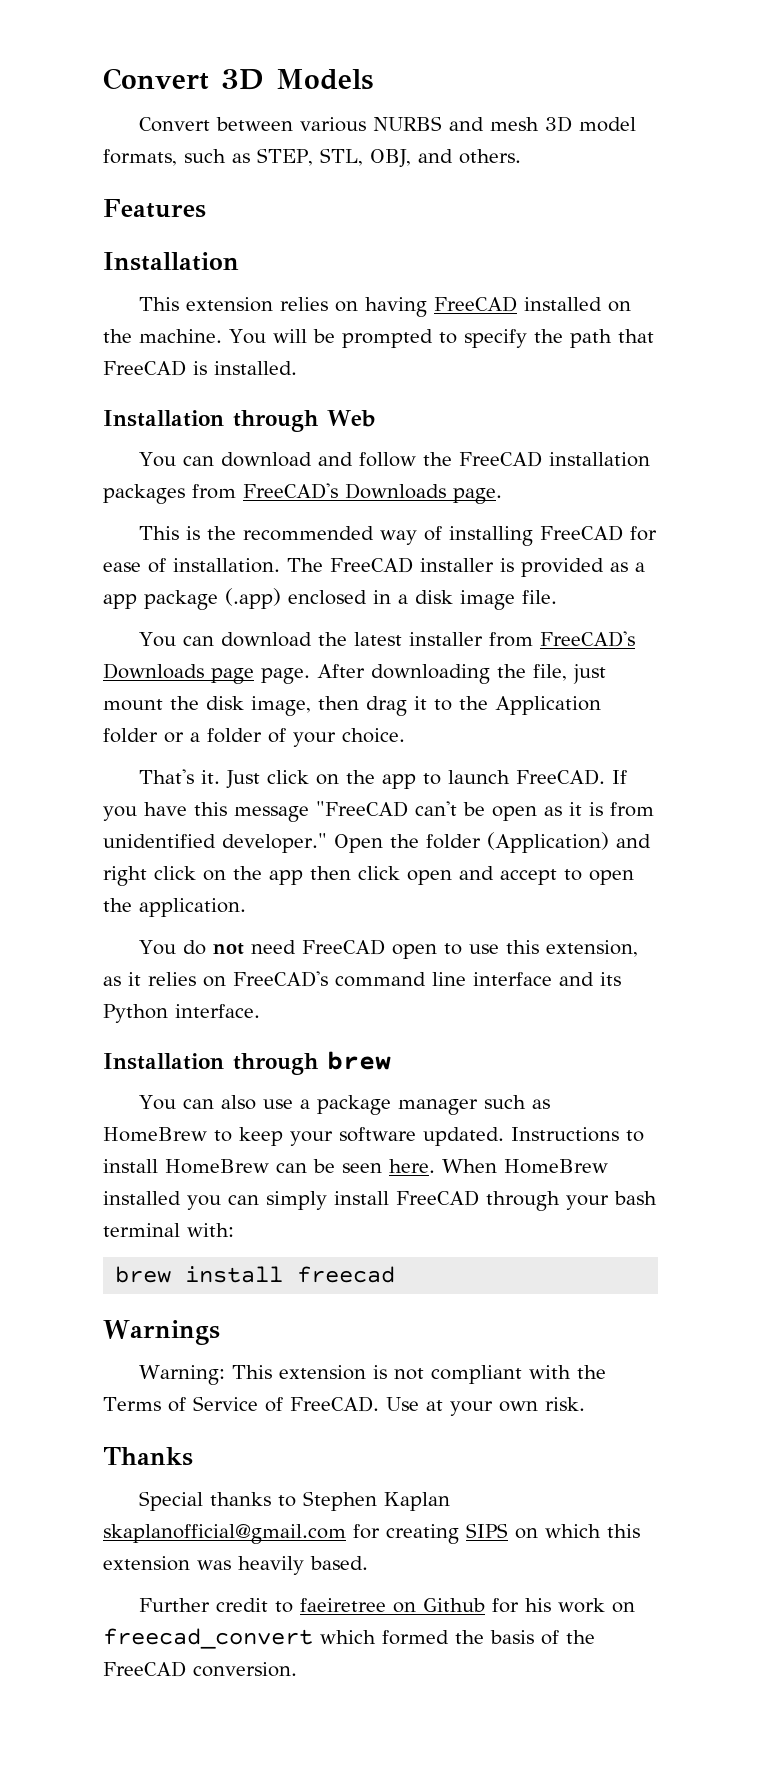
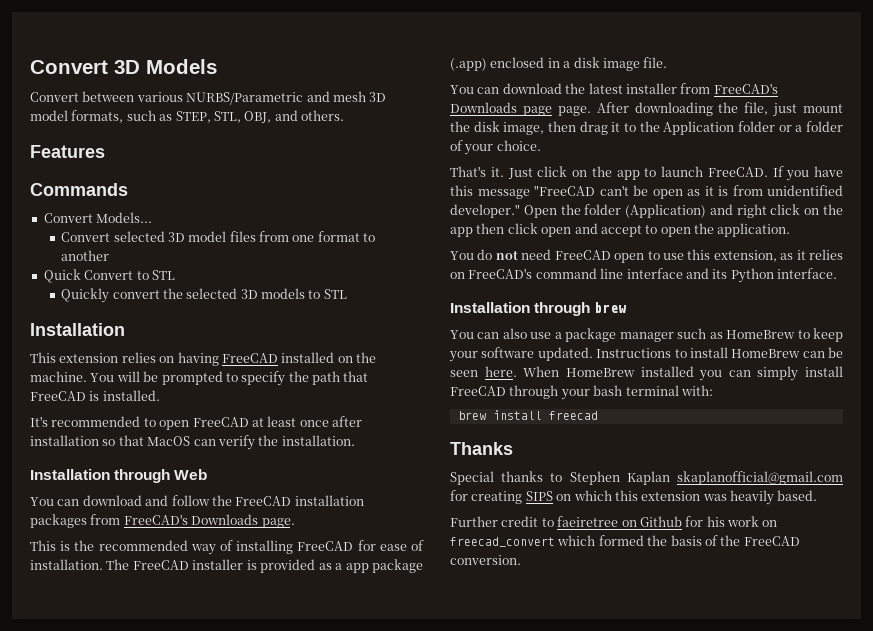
- Convert between various NURBS and mesh 3D model formats, such as STEP, STL, OBJ, and others.
+ Convert between various NURBS/Parametric and mesh 3D model formats, such as STEP, STL, OBJ, and others.
+ Commands
+ Convert Models...
+ Convert selected 3D model files from one format to another
+ Quick Convert to STL
+ Quickly convert the selected 3D models to STL
+ It's recommended to open FreeCAD at least once after installation so that MacOS can verify the installation.
- Warnings
- Warning: This extension is not compliant with the Terms of Service of FreeCAD. Use at your own risk.

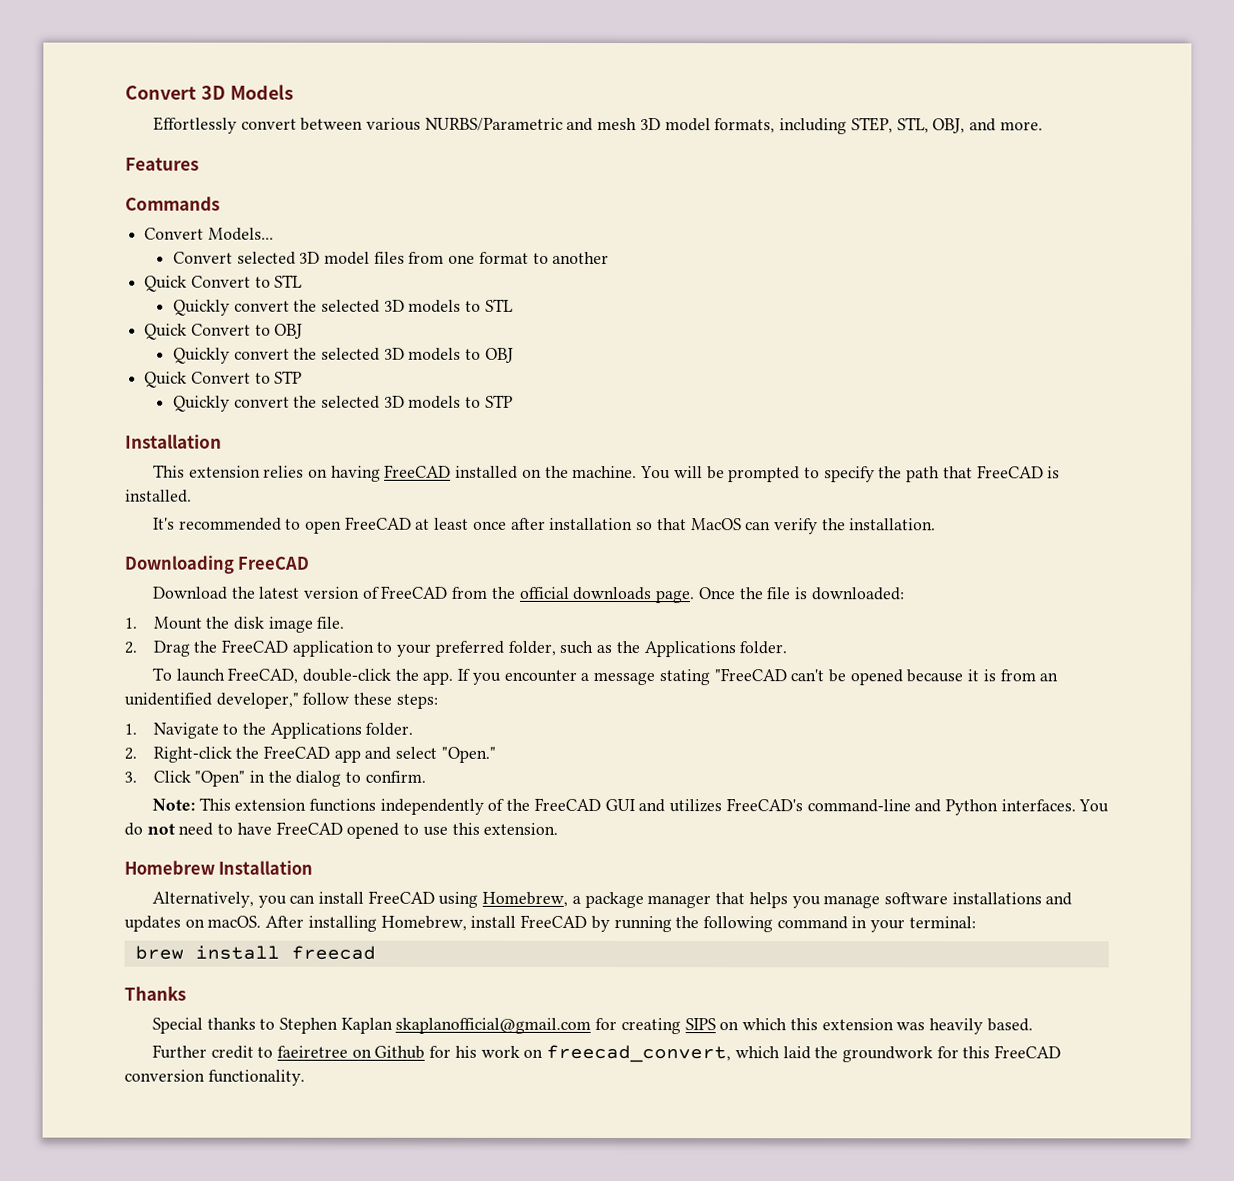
- Convert between various NURBS/Parametric and mesh 3D model formats, such as STEP, STL, OBJ, and others.
+ Effortlessly convert between various NURBS/Parametric and mesh 3D model formats, including STEP, STL, OBJ, and more.
+ Quick Convert to OBJ
+ Quickly convert the selected 3D models to OBJ
+ Quick Convert to STP
+ Quickly convert the selected 3D models to STP
- Installation through Web
- You can download and follow the FreeCAD installation packages from FreeCAD's Downloads page.
- This is the recommended way of installing FreeCAD for ease of installation. The FreeCAD installer is provided as a app package (.app) enclosed in a disk image file.
- You can download the latest installer from FreeCAD's Downloads page page. After downloading the file, just mount the disk image, then drag it to the Application folder or a folder of your choice.
- That's it. Just click on the app to launch FreeCAD. If you have this message "FreeCAD can't be open as it is from unidentified developer." Open the folder (Application) and right click on the app then click open and accept to open the application.
- You do not need FreeCAD open to use this extension, as it relies on FreeCAD's command line interface and its Python interface.
- Installation through brew
- You can also use a package manager such as HomeBrew to keep your software updated. Instructions to install HomeBrew can be seen here. When HomeBrew installed you can simply install FreeCAD through your bash terminal with:
+ Downloading FreeCAD
+ Download the latest version of FreeCAD from the official downloads page. Once the file is downloaded:
+ 1. Mount the disk image file.
+ 2. Drag the FreeCAD application to your preferred folder, such as the Applications folder.
+ To launch FreeCAD, double-click the app. If you encounter a message stating "FreeCAD can't be opened because it is from an unidentified developer," follow these steps:
+ 1. Navigate to the Applications folder.
+ 2. Right-click the FreeCAD app and select "Open."
+ 3. Click "Open" in the dialog to confirm.
+ Note: This extension functions independently of the FreeCAD GUI and utilizes FreeCAD's command-line and Python interfaces. You do not need to have FreeCAD opened to use this extension.
+ Homebrew Installation
+ Alternatively, you can install FreeCAD using Homebrew, a package manager that helps you manage software installations and updates on macOS. After installing Homebrew, install FreeCAD by running the following command in your terminal:
- Further credit to faeiretree on Github for his work on freecad_convert which formed the basis of the FreeCAD conversion.
+ Further credit to faeiretree on Github for his work on freecad_convert, which laid the groundwork for this FreeCAD conversion functionality.

